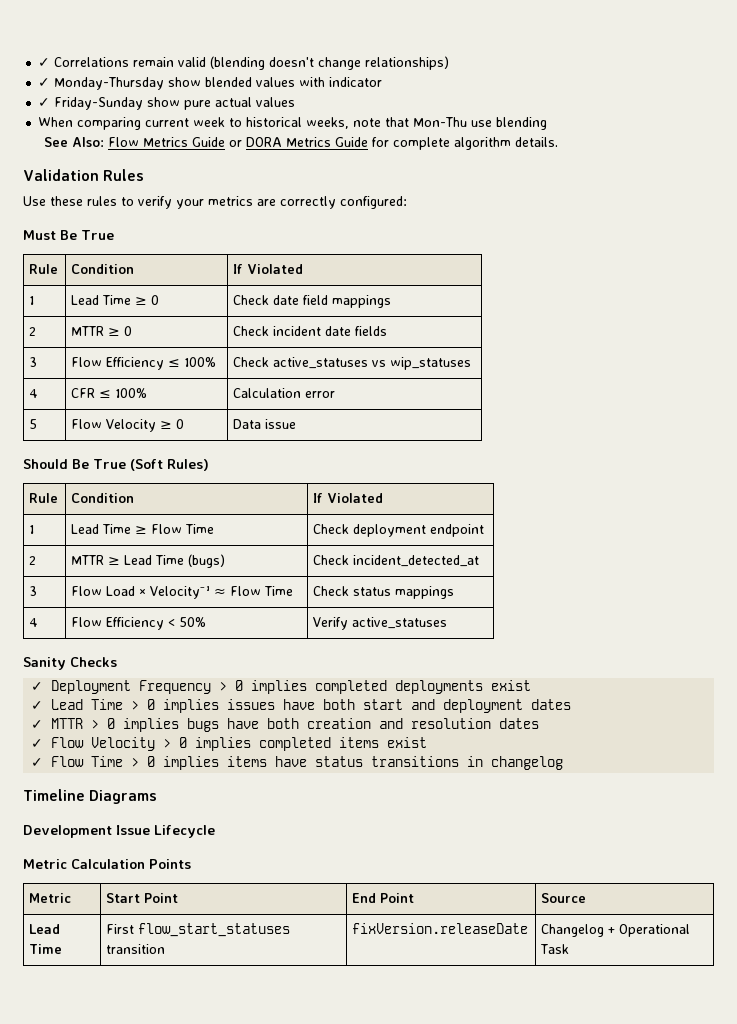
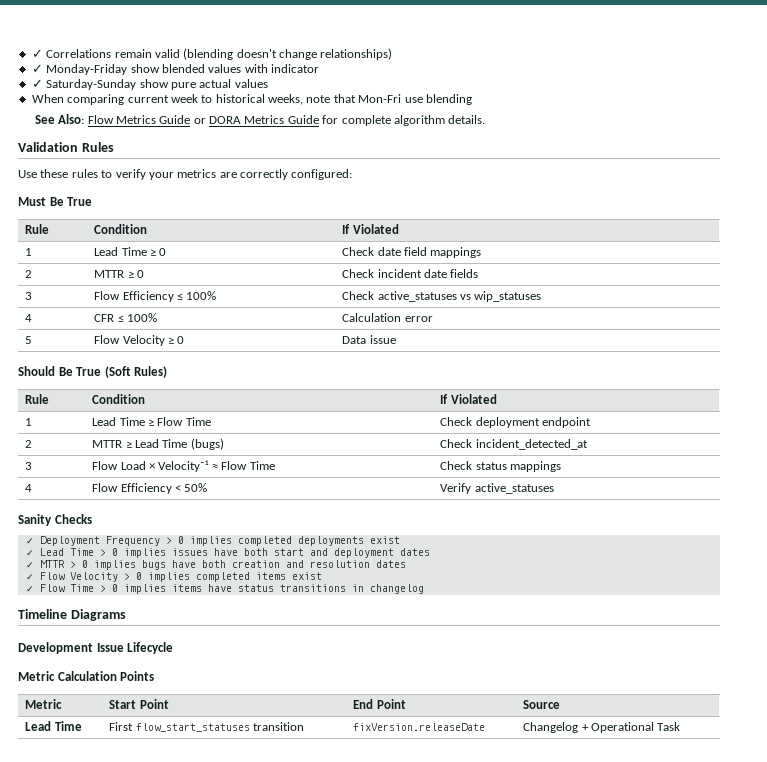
- ✓ Monday-Thursday show blended values with indicator
+ ✓ Monday-Friday show blended values with indicator
- ✓ Friday-Sunday show pure actual values
+ ✓ Saturday-Sunday show pure actual values
- When comparing current week to historical weeks, note that Mon-Thu use blending
+ When comparing current week to historical weeks, note that Mon-Fri use blending

